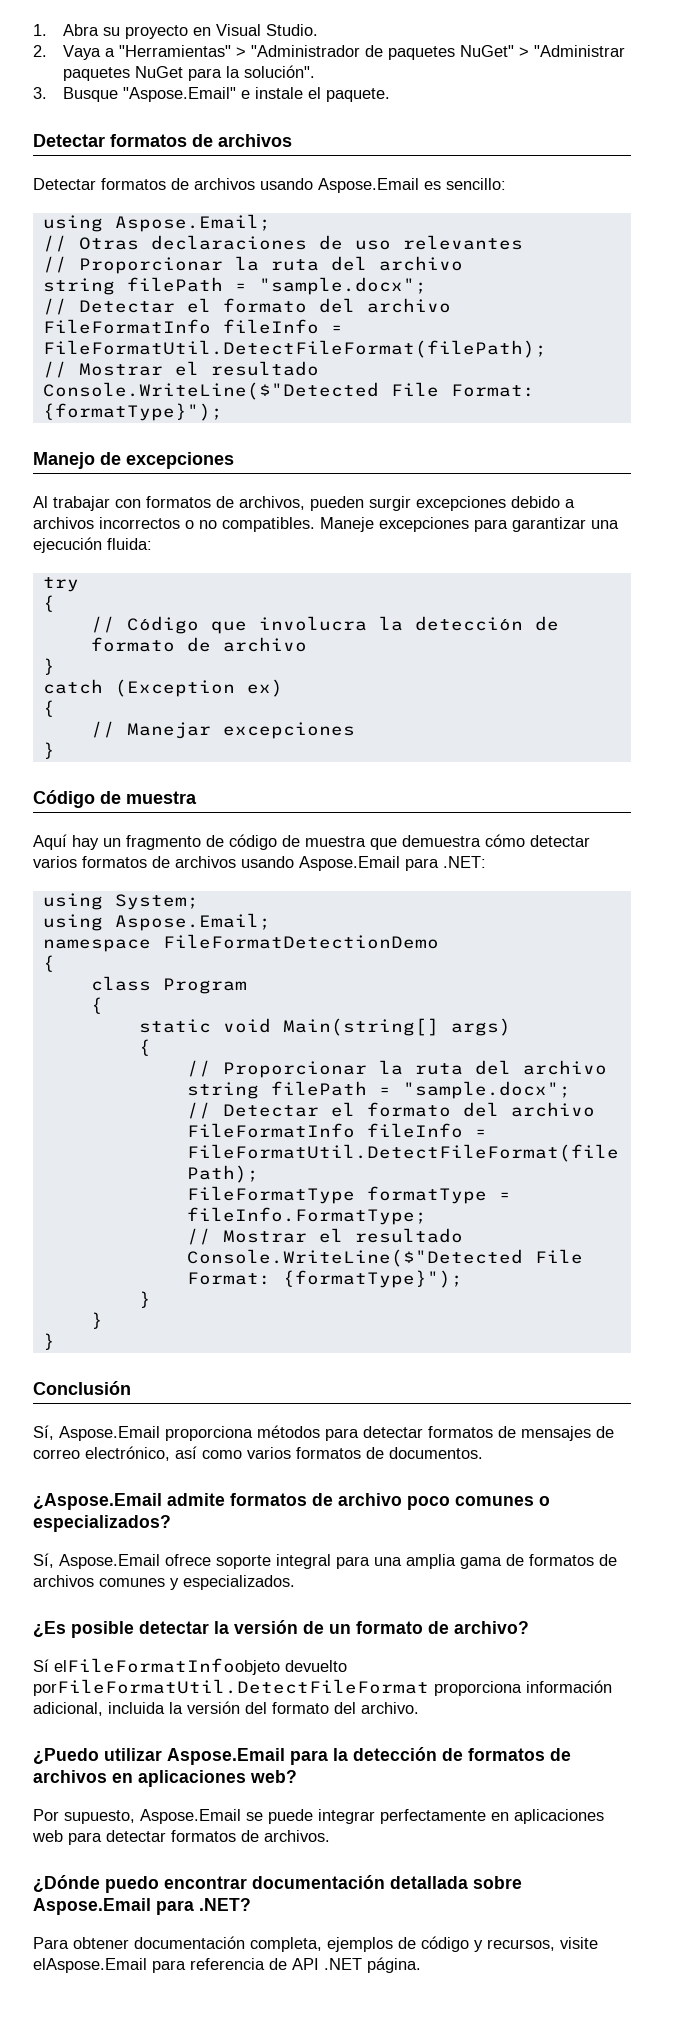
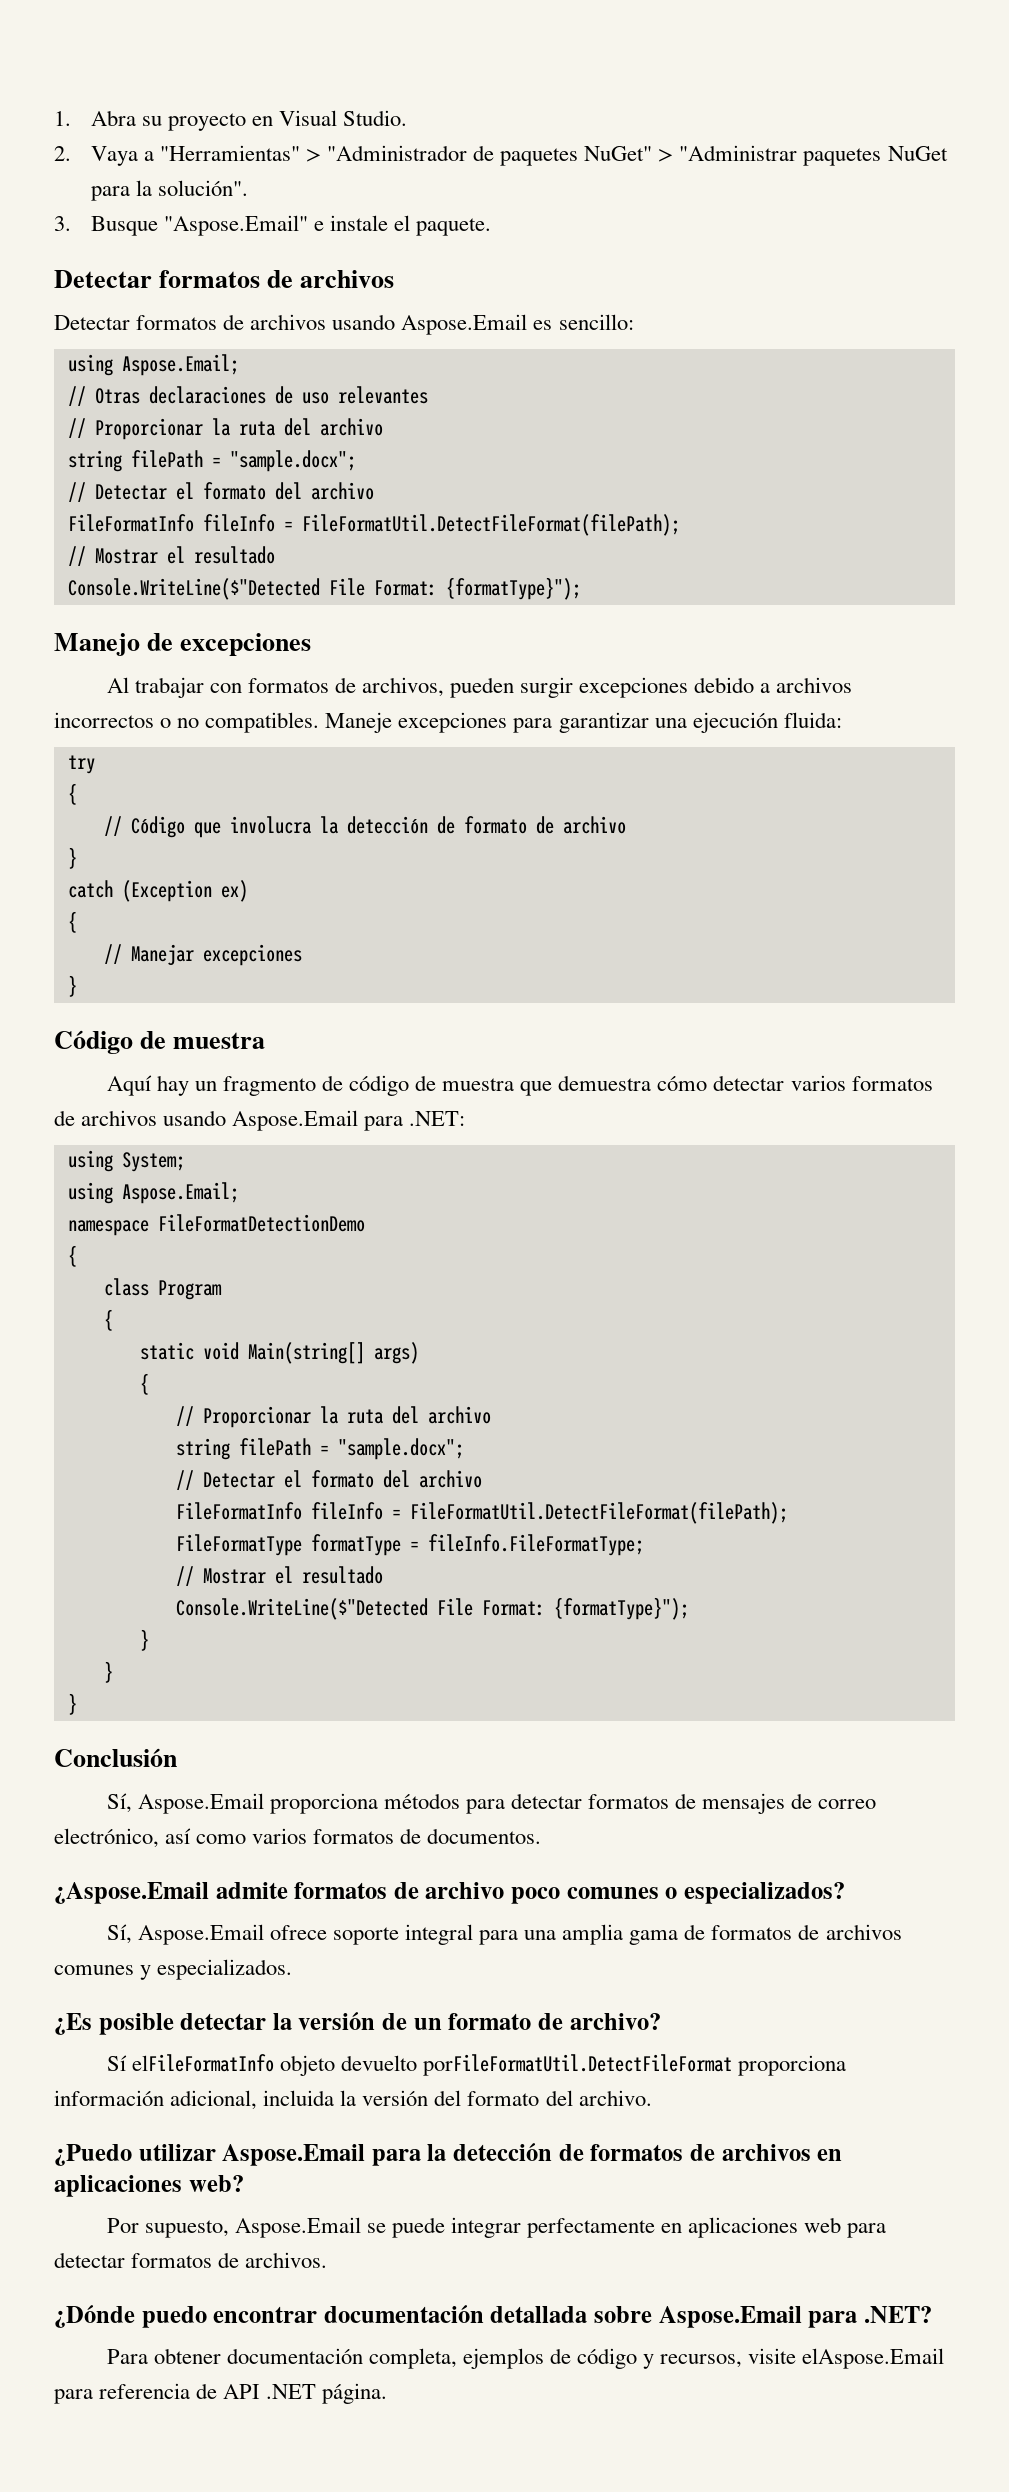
- FileFormatType formatType = fileInfo.FormatType;
+ FileFormatType formatType = fileInfo.FileFormatType;
- Sí elFileFormatInfoobjeto devuelto porFileFormatUtil.DetectFileFormat proporciona información adicional, incluida la versión del formato del archivo.
+ Sí elFileFormatInfo objeto devuelto porFileFormatUtil.DetectFileFormat proporciona información adicional, incluida la versión del formato del archivo.

